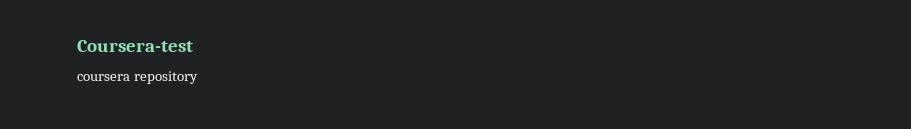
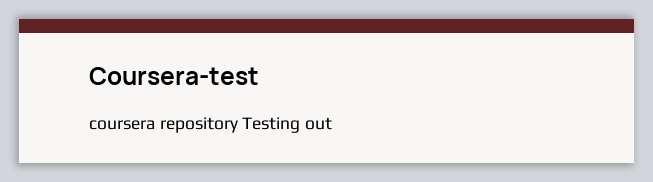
- coursera repository
+ coursera repository Testing out

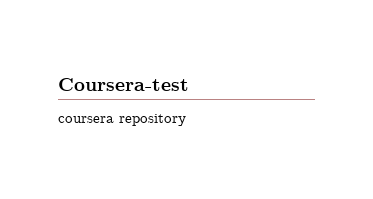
- coursera repository Testing out
+ coursera repository

